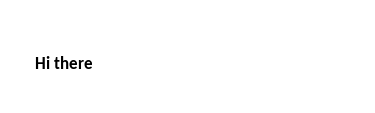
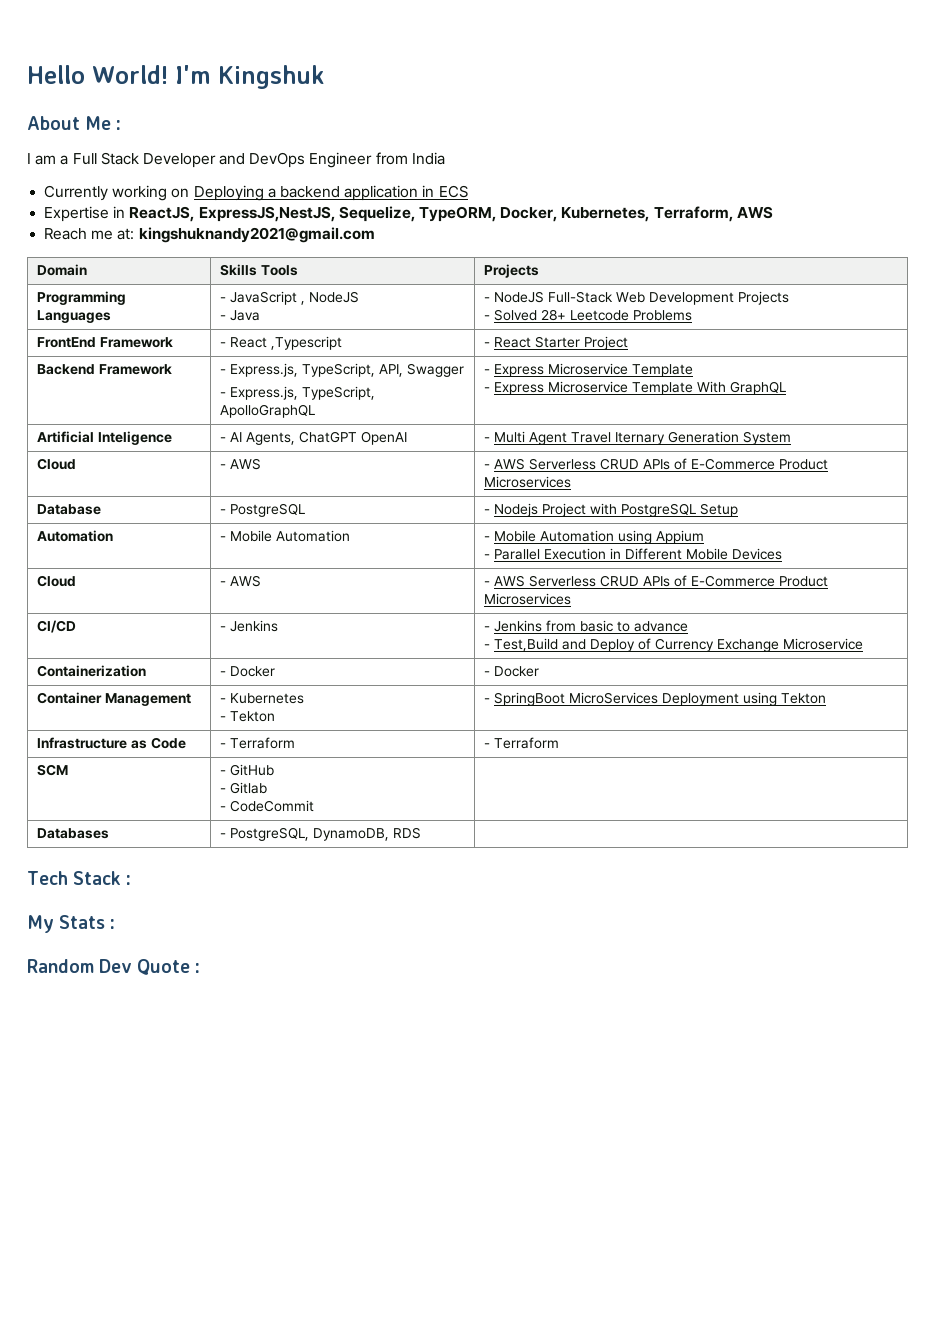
- Hi there
+ Hello World! I'm Kingshuk
+ About Me :
+ I am a Full Stack Developer and DevOps Engineer from India
+ Currently working on Deploying a backend application in ECS
+ Expertise in ReactJS, ExpressJS,NestJS, Sequelize, TypeORM, Docker, Kubernetes, Terraform, AWS
+ Reach me at: kingshuknandy2021@gmail.com
+ Domain | Skills Tools | Projects
+ Programming Languages | - JavaScript , NodeJS
+ - Java | - NodeJS Full-Stack Web Development Projects
+ - Solved 28+ Leetcode Problems
+ FrontEnd Framework | - React ,Typescript | - React Starter Project
+ Backend Framework | - Express.js, TypeScript, API, Swagger
+ - Express.js, TypeScript, ApolloGraphQL | - Express Microservice Template
+ - Express Microservice Template With GraphQL
+ Artificial Inteligence | - AI Agents, ChatGPT OpenAI | - Multi Agent Travel Iternary Generation System
+ Cloud | - AWS | - AWS Serverless CRUD APIs of E-Commerce Product Microservices
+ Database | - PostgreSQL | - Nodejs Project with PostgreSQL Setup
+ Automation | - Mobile Automation | - Mobile Automation using Appium
+ - Parallel Execution in Different Mobile Devices
+ Cloud | - AWS | - AWS Serverless CRUD APIs of E-Commerce Product Microservices
+ CI/CD | - Jenkins | - Jenkins from basic to advance
+ - Test,Build and Deploy of Currency Exchange Microservice
+ Containerization | - Docker | - Docker
+ Container Management | - Kubernetes
+ - Tekton | - SpringBoot MicroServices Deployment using Tekton
+ Infrastructure as Code | - Terraform | - Terraform
+ SCM | - GitHub
+ - Gitlab
+ - CodeCommit |
+ Databases | - PostgreSQL, DynamoDB, RDS |
+ Tech Stack :
+ My Stats :
+ Random Dev Quote :

